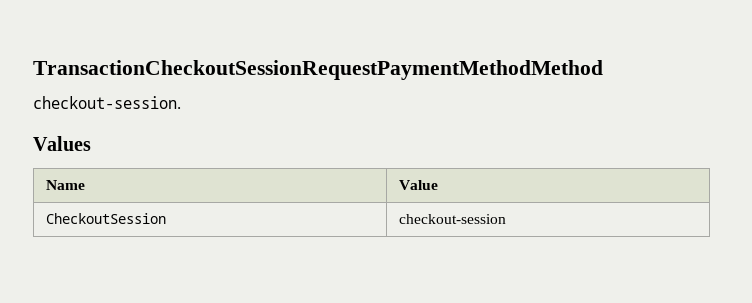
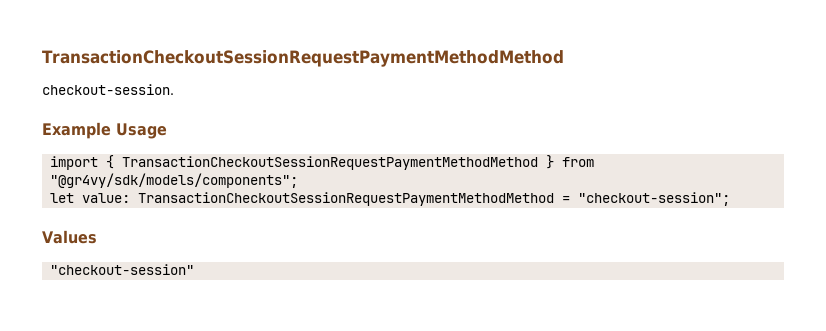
+ Example Usage
+ import { TransactionCheckoutSessionRequestPaymentMethodMethod } from "@gr4vy/sdk/models/components";
+ let value: TransactionCheckoutSessionRequestPaymentMethodMethod = "checkout-session";
  Values
- Name | Value
- CheckoutSession | checkout-session
+ "checkout-session"

